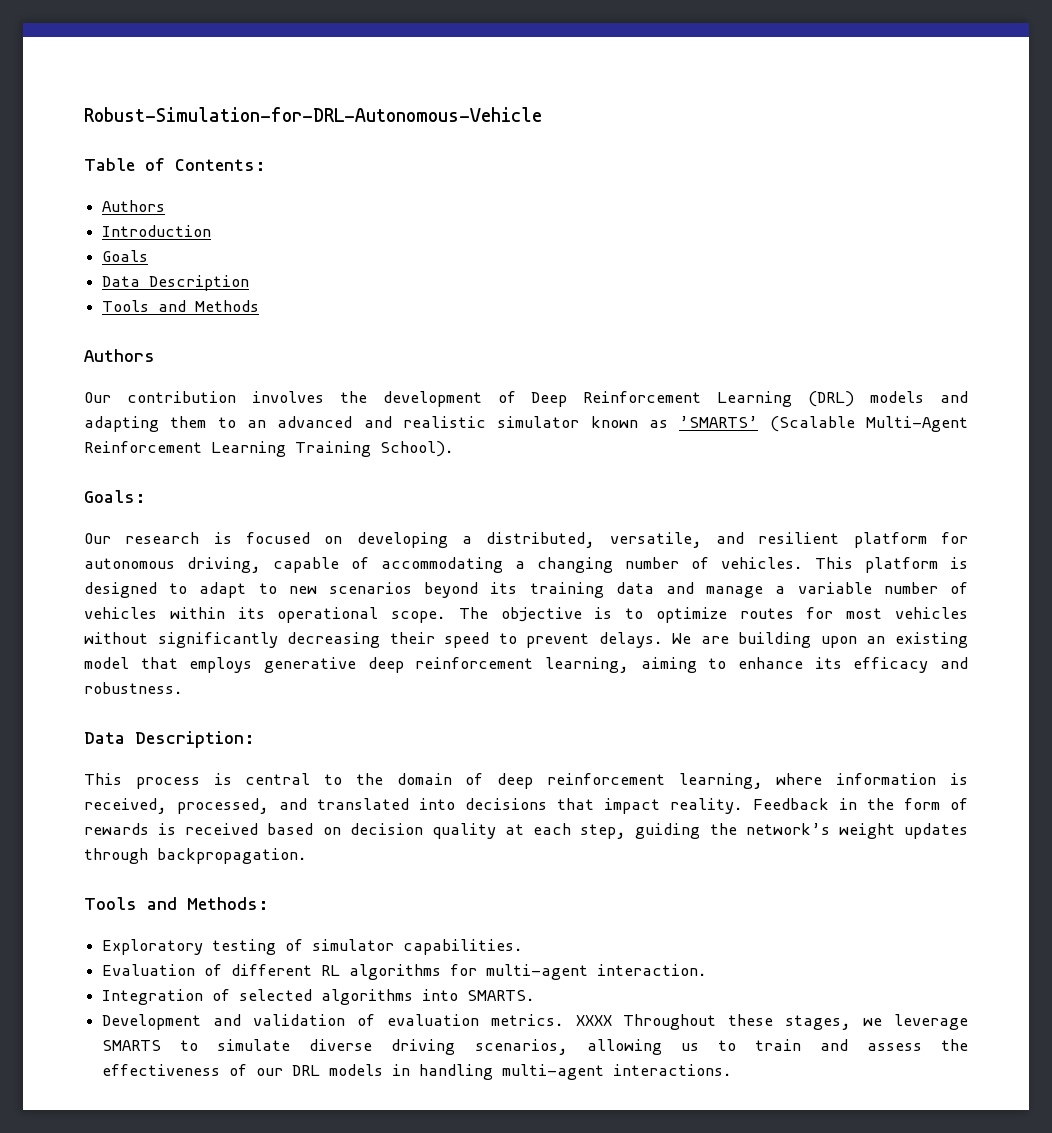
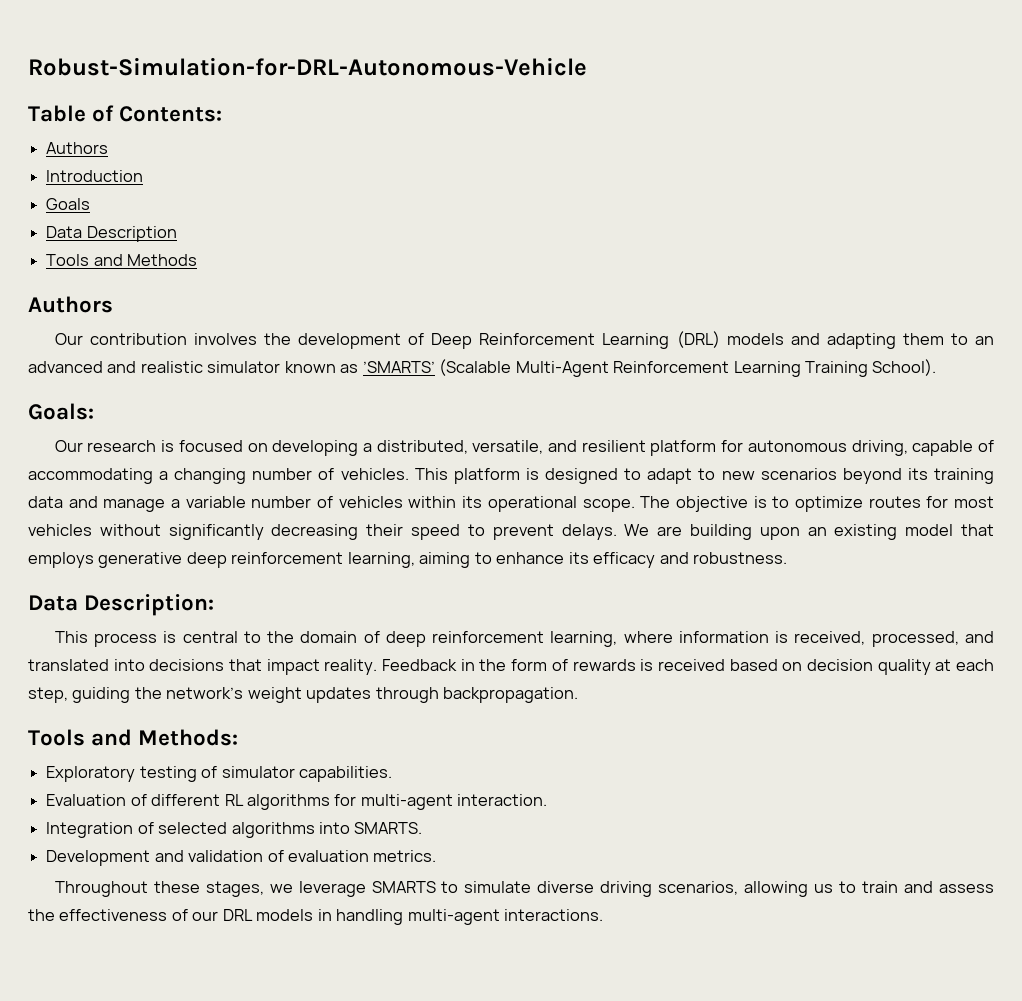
- Development and validation of evaluation metrics. XXXX Throughout these stages, we leverage SMARTS to simulate diverse driving scenarios, allowing us to train and assess the effectiveness of our DRL models in handling multi-agent interactions.
+ Development and validation of evaluation metrics.
+ Throughout these stages, we leverage SMARTS to simulate diverse driving scenarios, allowing us to train and assess the effectiveness of our DRL models in handling multi-agent interactions.

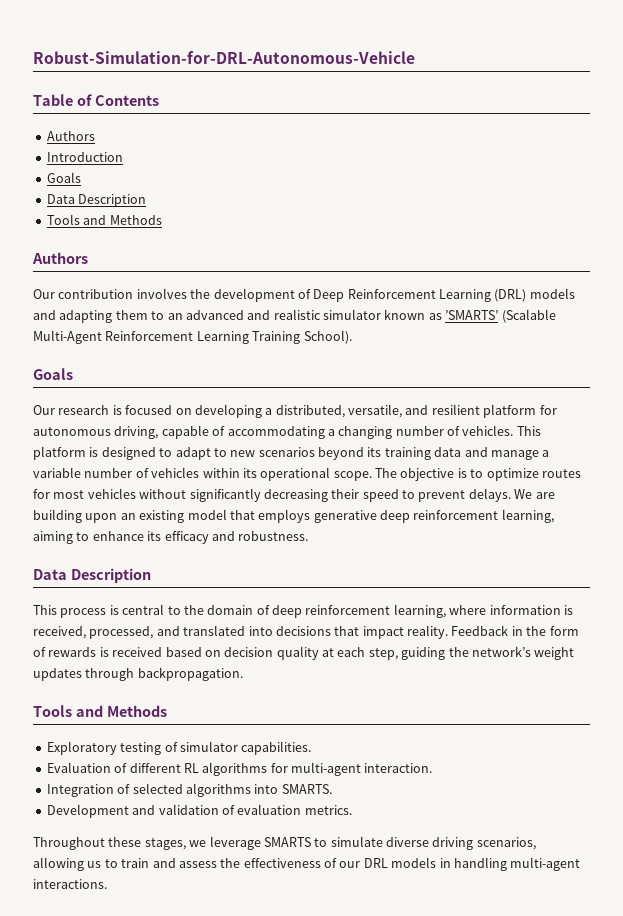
- Table of Contents:
+ Table of Contents
  Our contribution involves the development of Deep Reinforcement Learning (DRL) models and adapting them to an advanced and realistic simulator known as ’SMARTS’ (Scalable Multi-Agent Reinforcement Learning Training School).
- Goals:
+ Goals
  We are building upon an existing model that employs generative deep reinforcement learning, aiming to enhance its efficacy and robustness.
- Data Description:
+ Data Description
  Feedback in the form of rewards is received based on decision quality at each step, guiding the network’s weight updates through backpropagation.
- Tools and Methods:
+ Tools and Methods

